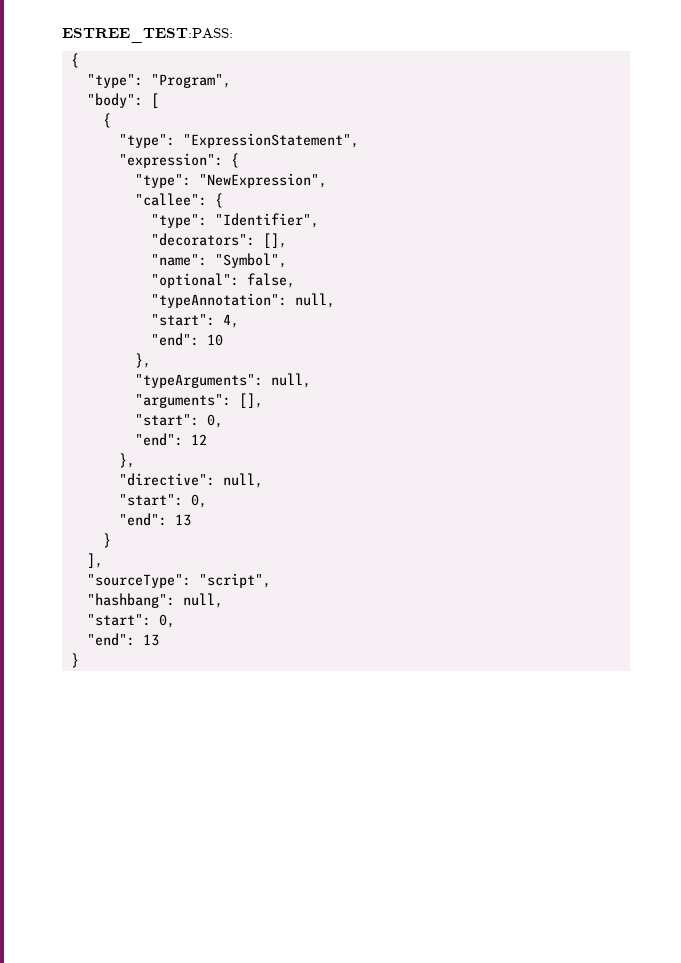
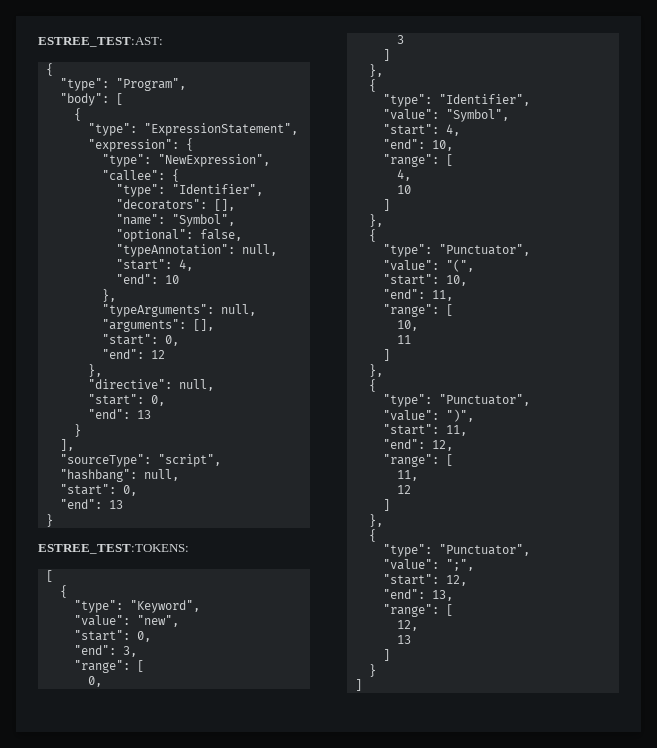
- ESTREE_TEST:PASS:
+ ESTREE_TEST:AST:
+ ESTREE_TEST:TOKENS:
+ [
+ {
+ "type": "Keyword",
+ "value": "new",
+ "start": 0,
+ "end": 3,
+ "range": [
+ 0,
+ 3
+ ]
+ },
+ {
+ "type": "Identifier",
+ "value": "Symbol",
+ "start": 4,
+ "end": 10,
+ "range": [
+ 4,
+ 10
+ ]
+ },
+ {
+ "type": "Punctuator",
+ "value": "(",
+ "start": 10,
+ "end": 11,
+ "range": [
+ 10,
+ 11
+ ]
+ },
+ {
+ "type": "Punctuator",
+ "value": ")",
+ "start": 11,
+ "end": 12,
+ "range": [
+ 11,
+ 12
+ ]
+ },
+ {
+ "type": "Punctuator",
+ "value": ";",
+ "start": 12,
+ "end": 13,
+ "range": [
+ 12,
+ 13
+ ]
+ }
+ ]

